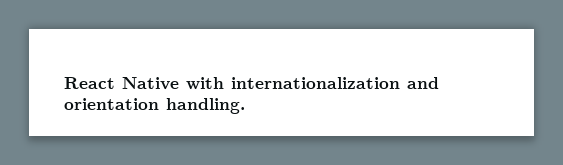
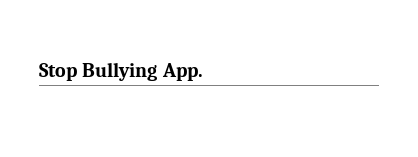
- React Native with internationalization and orientation handling.
+ Stop Bullying App.

